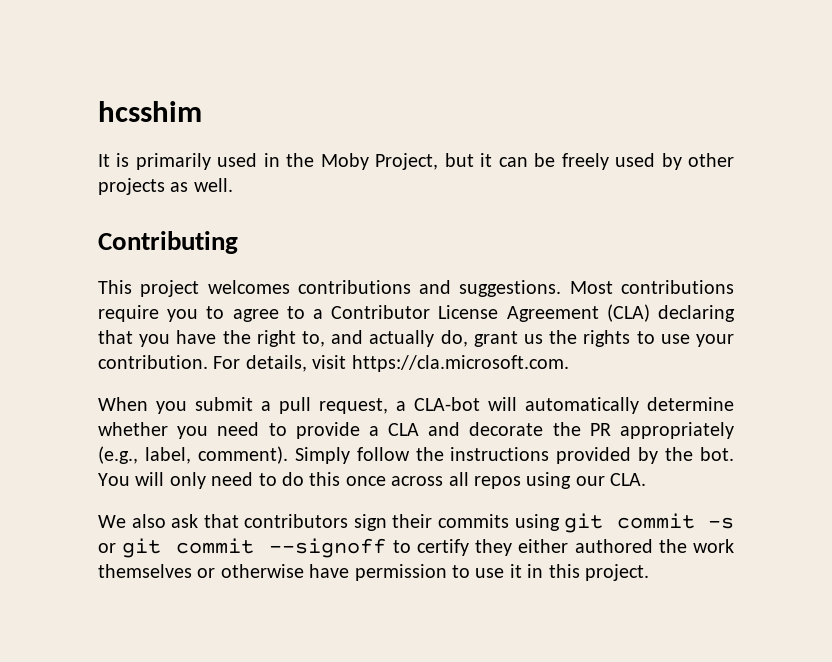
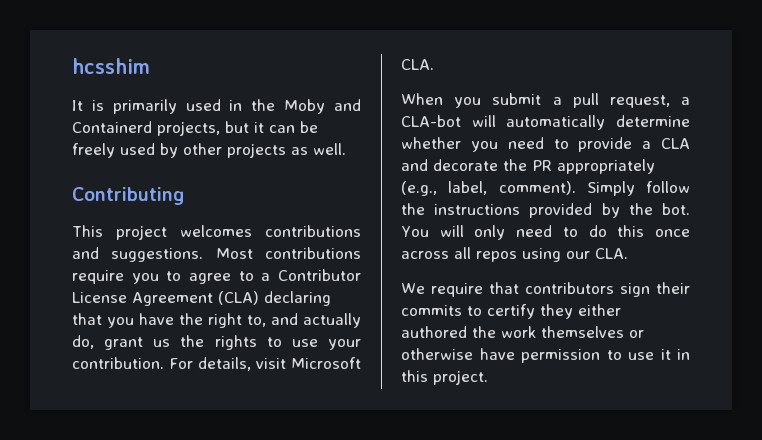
- It is primarily used in the Moby Project, but it can be freely used by other projects as well.
+ It is primarily used in the Moby and Containerd projects, but it can be freely used by other projects as well.
- For details, visit https://cla.microsoft.com.
+ For details, visit Microsoft CLA.
- We also ask that contributors sign their commits using git commit -s or git commit --signoff to certify they either authored the work themselves or otherwise have permission to use it in this project.
+ We require that contributors sign their commits to certify they either authored the work themselves or otherwise have permission to use it in this project.

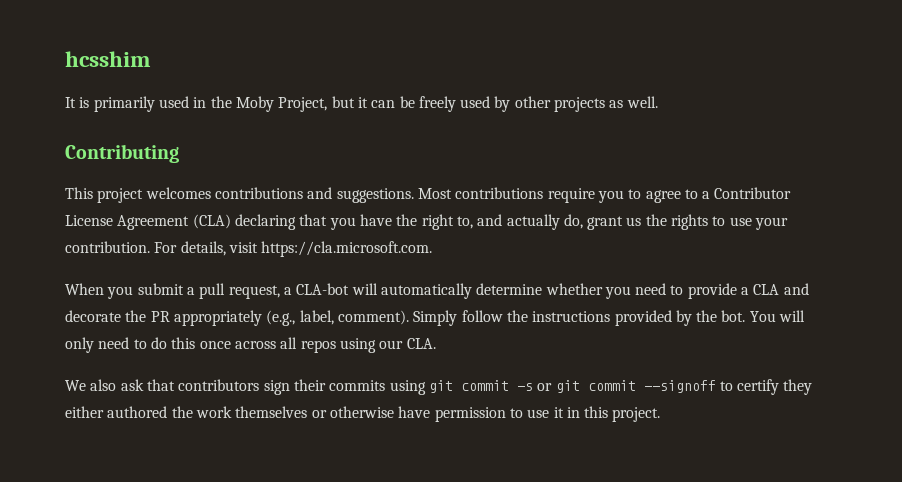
- It is primarily used in the Moby and Containerd projects, but it can be freely used by other projects as well.
+ It is primarily used in the Moby Project, but it can be freely used by other projects as well.
- For details, visit Microsoft CLA.
+ For details, visit https://cla.microsoft.com.
- We require that contributors sign their commits to certify they either authored the work themselves or otherwise have permission to use it in this project.
+ We also ask that contributors sign their commits using git commit -s or git commit --signoff to certify they either authored the work themselves or otherwise have permission to use it in this project.

